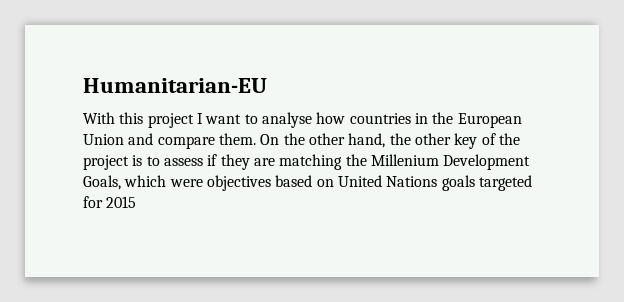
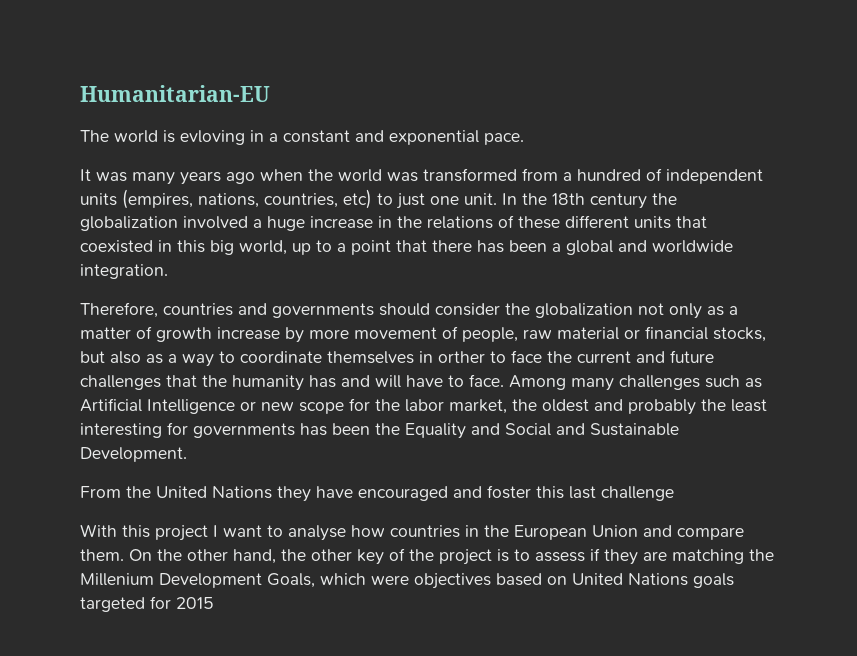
+ The world is evloving in a constant and exponential pace.
+ It was many years ago when the world was transformed from a hundred of independent units (empires, nations, countries, etc) to just one unit. In the 18th century the globalization involved a huge increase in the relations of these different units that coexisted in this big world, up to a point that there has been a global and worldwide integration.
+ Therefore, countries and governments should consider the globalization not only as a matter of growth increase by more movement of people, raw material or financial stocks, but also as a way to coordinate themselves in orther to face the current and future challenges that the humanity has and will have to face. Among many challenges such as Artificial Intelligence or new scope for the labor market, the oldest and probably the least interesting for governments has been the Equality and Social and Sustainable Development.
+ From the United Nations they have encouraged and foster this last challenge

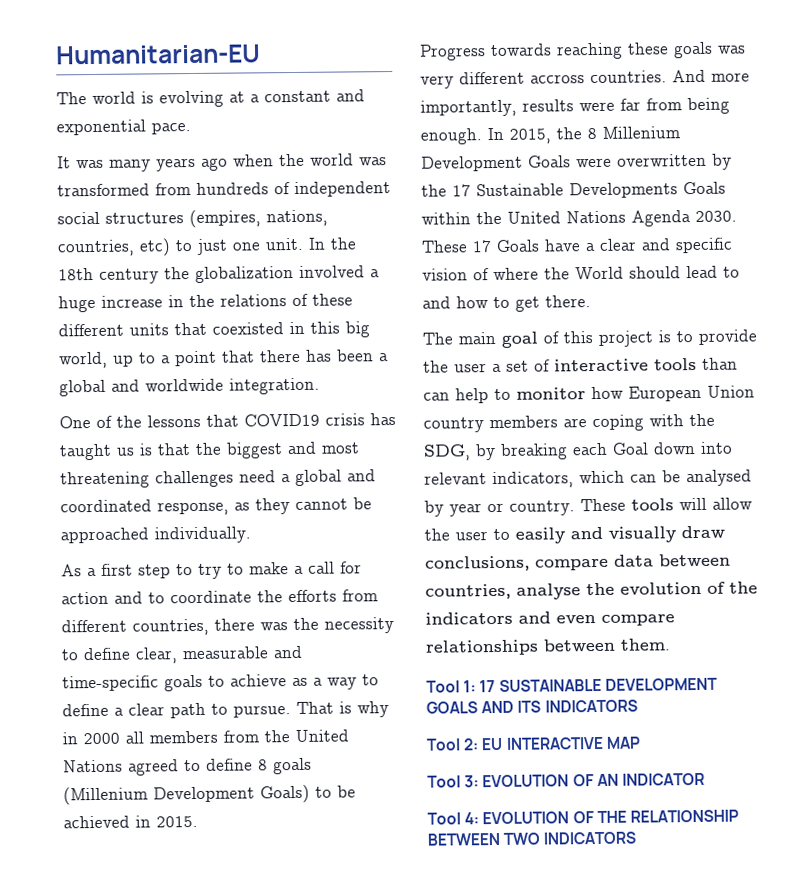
- The world is evloving in a constant and exponential pace.
+ The world is evolving at a constant and exponential pace.
- It was many years ago when the world was transformed from a hundred of independent units (empires, nations, countries, etc) to just one unit.
+ It was many years ago when the world was transformed from hundreds of independent social structures (empires, nations, countries, etc) to just one unit.
- Therefore, countries and governments should consider the globalization not only as a matter of growth increase by more movement of people, raw material or financial stocks, but also as a way to coordinate themselves in orther to face the current and future challenges that the humanity has and will have to face. Among many challenges such as Artificial Intelligence or new scope for the labor market, the oldest and probably the least interesting for governments has been the Equality and Social and Sustainable Development.
- From the United Nations they have encouraged and foster this last challenge
- With this project I want to analyse how countries in the European Union and compare them. On the other hand, the other key of the project is to assess if they are matching the Millenium Development Goals, which were objectives based on United Nations goals targeted for 2015
+ One of the lessons that COVID19 crisis has taught us is that the biggest and most threatening challenges need a global and coordinated response, as they cannot be approached individually.
+ As a first step to try to make a call for action and to coordinate the efforts from different countries, there was the necessity to define clear, measurable and time-specific goals to achieve as a way to define a clear path to pursue. That is why in 2000 all members from the United Nations agreed to define 8 goals (Millenium Development Goals) to be achieved in 2015.
+ Progress towards reaching these goals was very different accross countries. And more importantly, results were far from being enough. In 2015, the 8 Millenium Development Goals were overwritten by the 17 Sustainable Developments Goals within the United Nations Agenda 2030. These 17 Goals have a clear and specific vision of where the World should lead to and how to get there.
+ The main goal of this project is to provide the user a set of interactive tools than can help to monitor how European Union country members are coping with the SDG, by breaking each Goal down into relevant indicators, which can be analysed by year or country. These tools will allow the user to easily and visually draw conclusions, compare data between countries, analyse the evolution of the indicators and even compare relationships between them.
+ Tool 1: 17 SUSTAINABLE DEVELOPMENT GOALS AND ITS INDICATORS
+ Tool 2: EU INTERACTIVE MAP
+ Tool 3: EVOLUTION OF AN INDICATOR
+ Tool 4: EVOLUTION OF THE RELATIONSHIP BETWEEN TWO INDICATORS

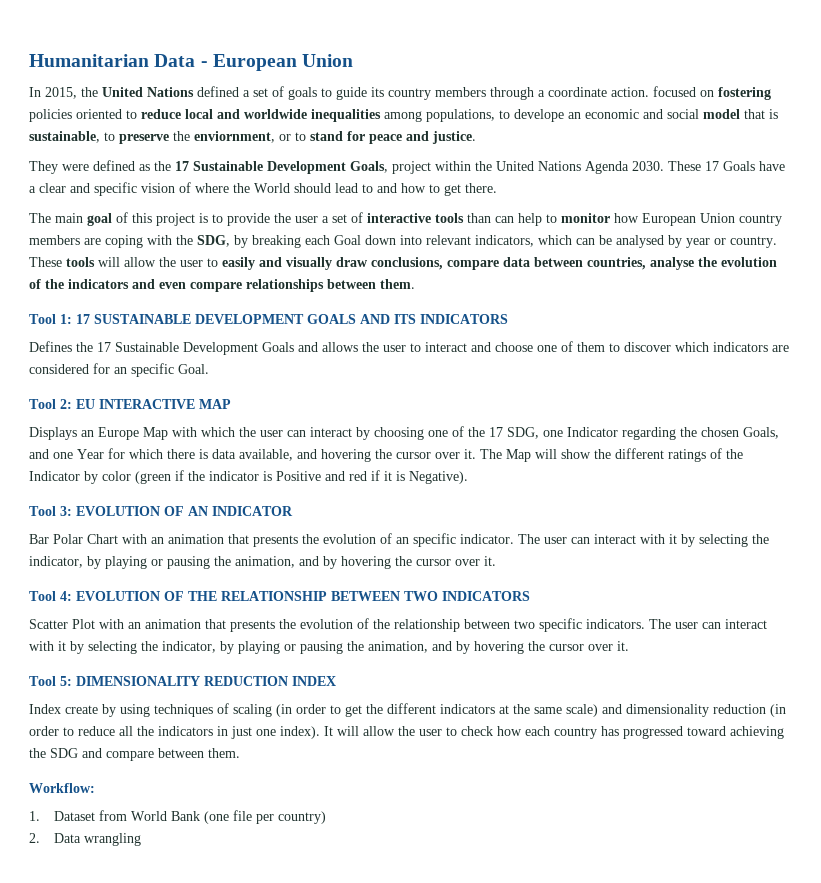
- Humanitarian-EU
- The world is evolving at a constant and exponential pace.
- It was many years ago when the world was transformed from hundreds of independent social structures (empires, nations, countries, etc) to just one unit. In the 18th century the globalization involved a huge increase in the relations of these different units that coexisted in this big world, up to a point that there has been a global and worldwide integration.
- One of the lessons that COVID19 crisis has taught us is that the biggest and most threatening challenges need a global and coordinated response, as they cannot be approached individually.
- As a first step to try to make a call for action and to coordinate the efforts from different countries, there was the necessity to define clear, measurable and time-specific goals to achieve as a way to define a clear path to pursue. That is why in 2000 all members from the United Nations agreed to define 8 goals (Millenium Development Goals) to be achieved in 2015.
- Progress towards reaching these goals was very different accross countries. And more importantly, results were far from being enough. In 2015, the 8 Millenium Development Goals were overwritten by the 17 Sustainable Developments Goals within the United Nations Agenda 2030.
+ Humanitarian Data - European Union
+ In 2015, the United Nations defined a set of goals to guide its country members through a coordinate action. focused on fostering policies oriented to reduce local and worldwide inequalities among populations, to develope an economic and social model that is sustainable, to preserve the enviornment, or to stand for peace and justice.
+ They were defined as the 17 Sustainable Development Goals, project within the United Nations Agenda 2030.
+ Defines the 17 Sustainable Development Goals and allows the user to interact and choose one of them to discover which indicators are considered for an specific Goal.
+ Displays an Europe Map with which the user can interact by choosing one of the 17 SDG, one Indicator regarding the chosen Goals, and one Year for which there is data available, and hovering the cursor over it. The Map will show the different ratings of the Indicator by color (green if the indicator is Positive and red if it is Negative).
+ Bar Polar Chart with an animation that presents the evolution of an specific indicator. The user can interact with it by selecting the indicator, by playing or pausing the animation, and by hovering the cursor over it.
+ Scatter Plot with an animation that presents the evolution of the relationship between two specific indicators. The user can interact with it by selecting the indicator, by playing or pausing the animation, and by hovering the cursor over it.
+ Tool 5: DIMENSIONALITY REDUCTION INDEX
+ Index create by using techniques of scaling (in order to get the different indicators at the same scale) and dimensionality reduction (in order to reduce all the indicators in just one index). It will allow the user to check how each country has progressed toward achieving the SDG and compare between them.
+ Workflow:
+ 1. Dataset from World Bank (one file per country)
+ 2. Data wrangling

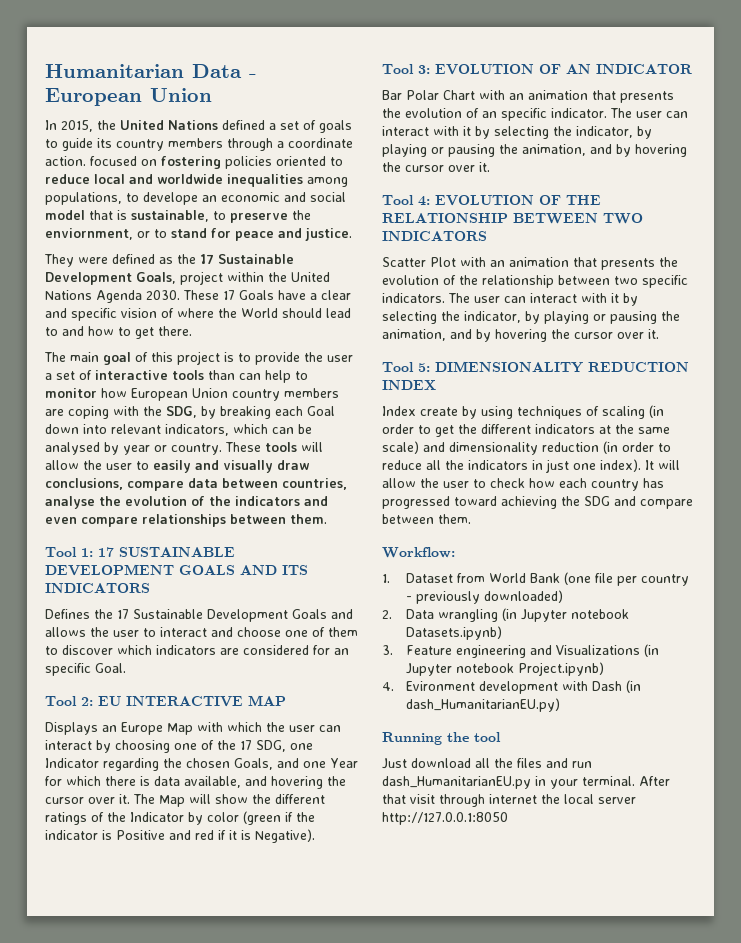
- 1. Dataset from World Bank (one file per country)
+ 1. Dataset from World Bank (one file per country - previously downloaded)
- 2. Data wrangling
+ 2. Data wrangling (in Jupyter notebook Datasets.ipynb)
+ 3. Feature engineering and Visualizations (in Jupyter notebook Project.ipynb)
+ 4. Evironment development with Dash (in dash_HumanitarianEU.py)
+ Running the tool
+ Just download all the files and run dash_HumanitarianEU.py in your terminal. After that visit through internet the local server http://127.0.0.1:8050

